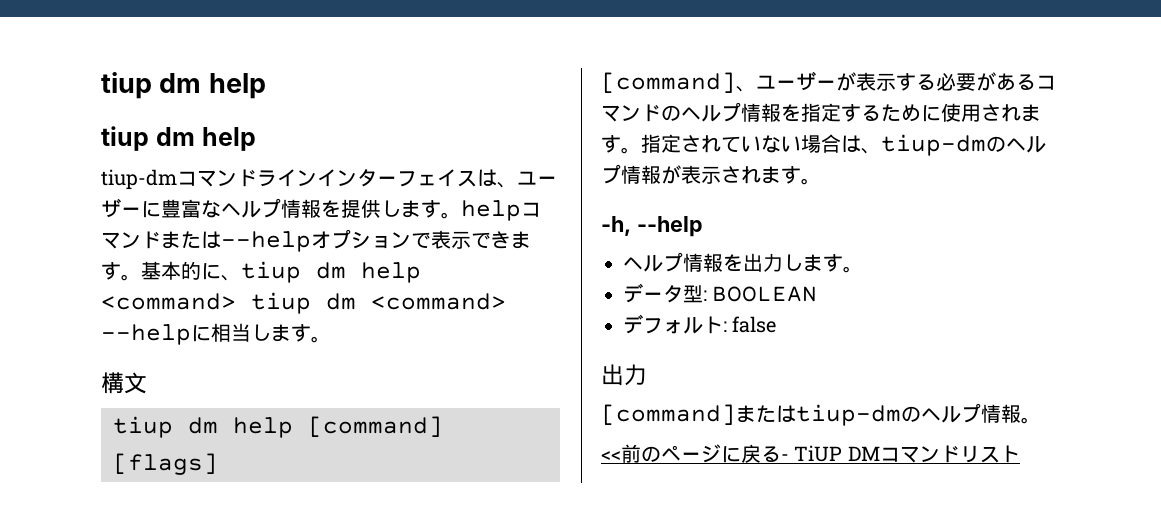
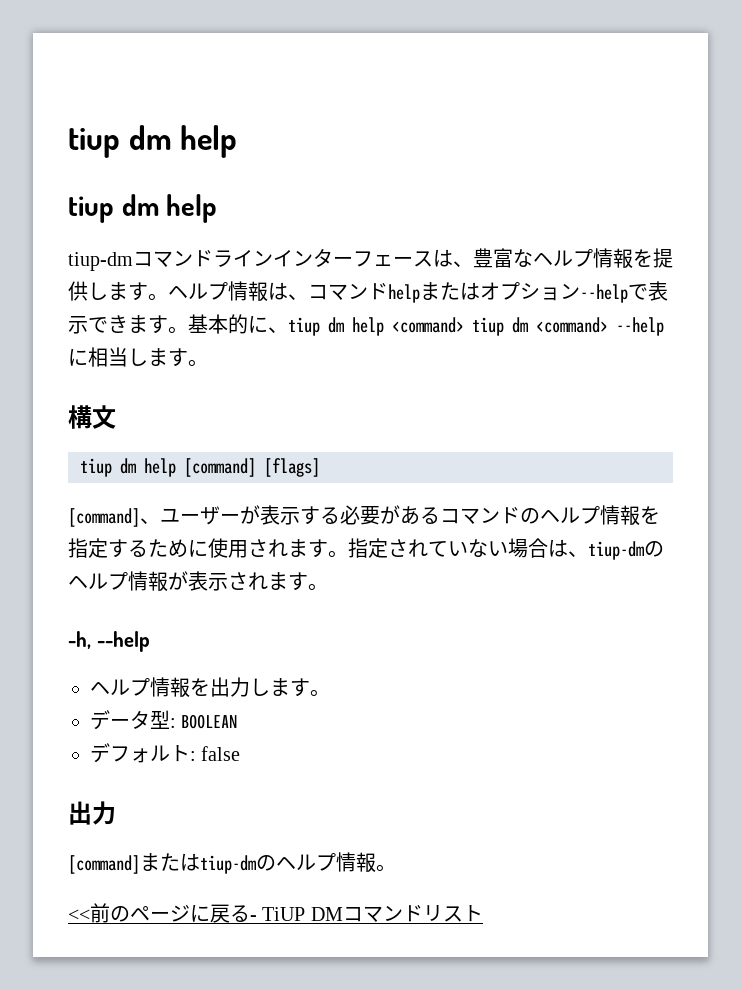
- tiup-dmコマンドラインインターフェイスは、ユーザーに豊富なヘルプ情報を提供します。helpコマンドまたは--helpオプションで表示できます。
+ tiup-dmコマンドラインインターフェースは、豊富なヘルプ情報を提供します。ヘルプ情報は、コマンドhelpまたはオプション--helpで表示できます。

